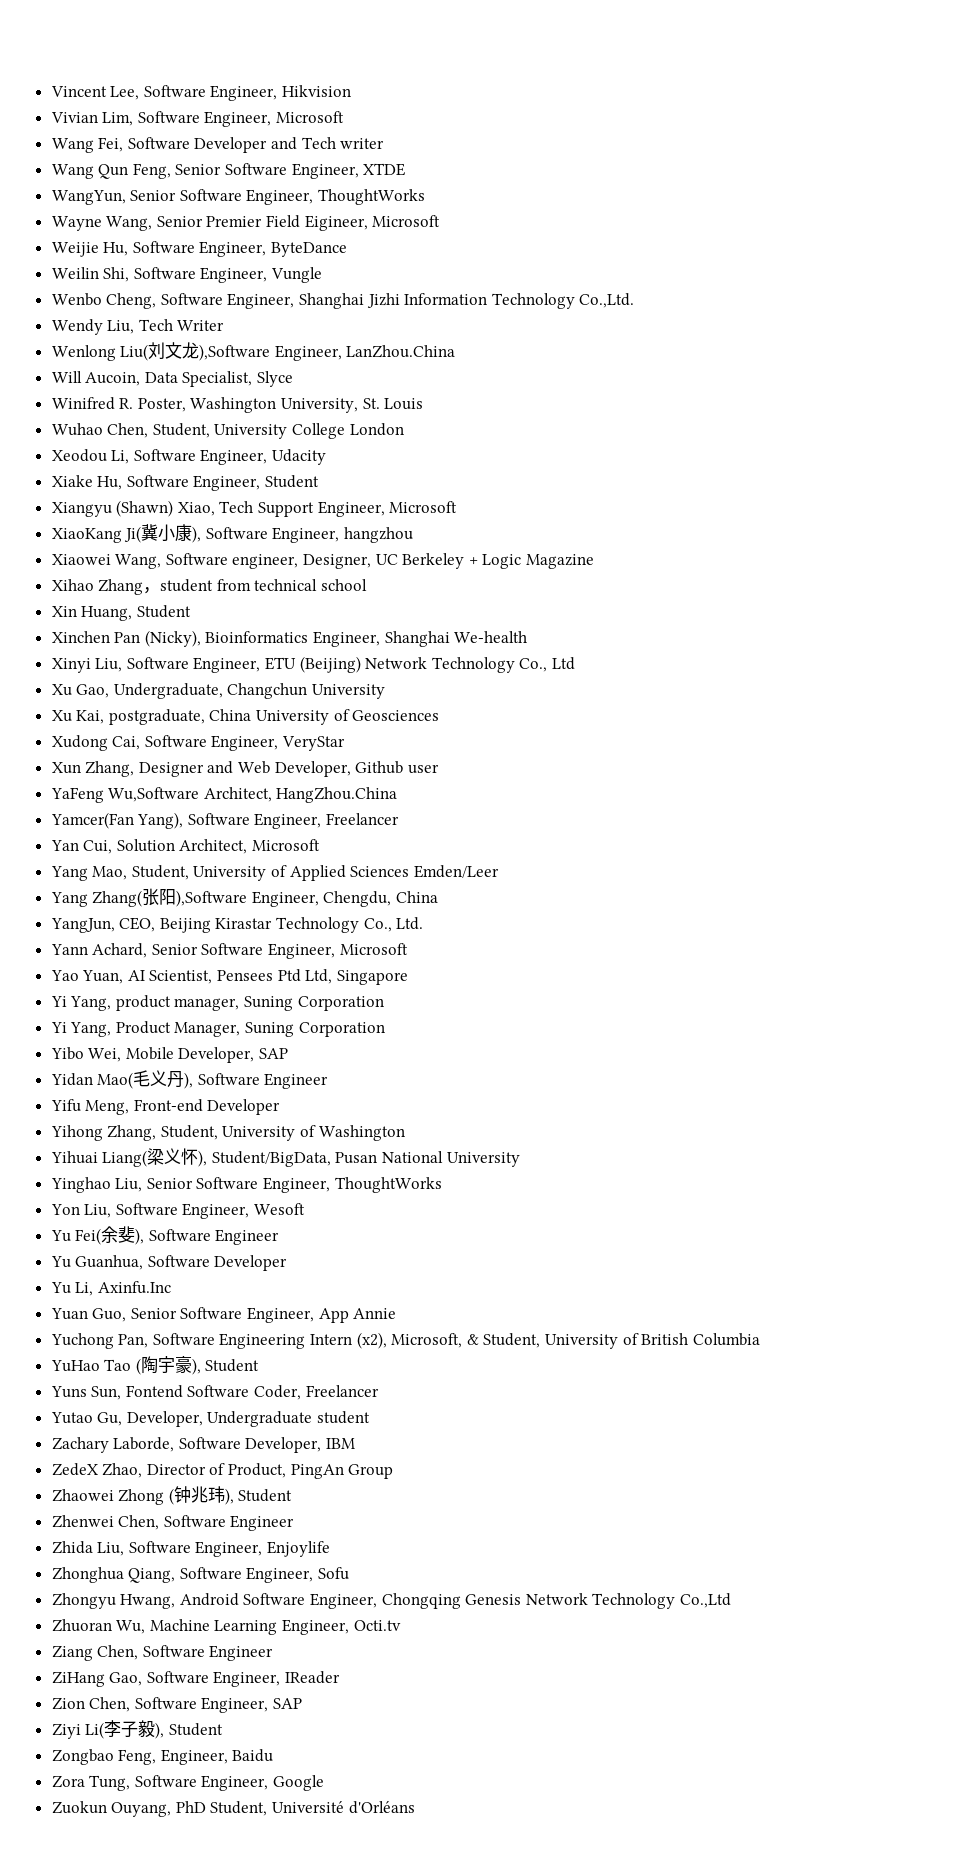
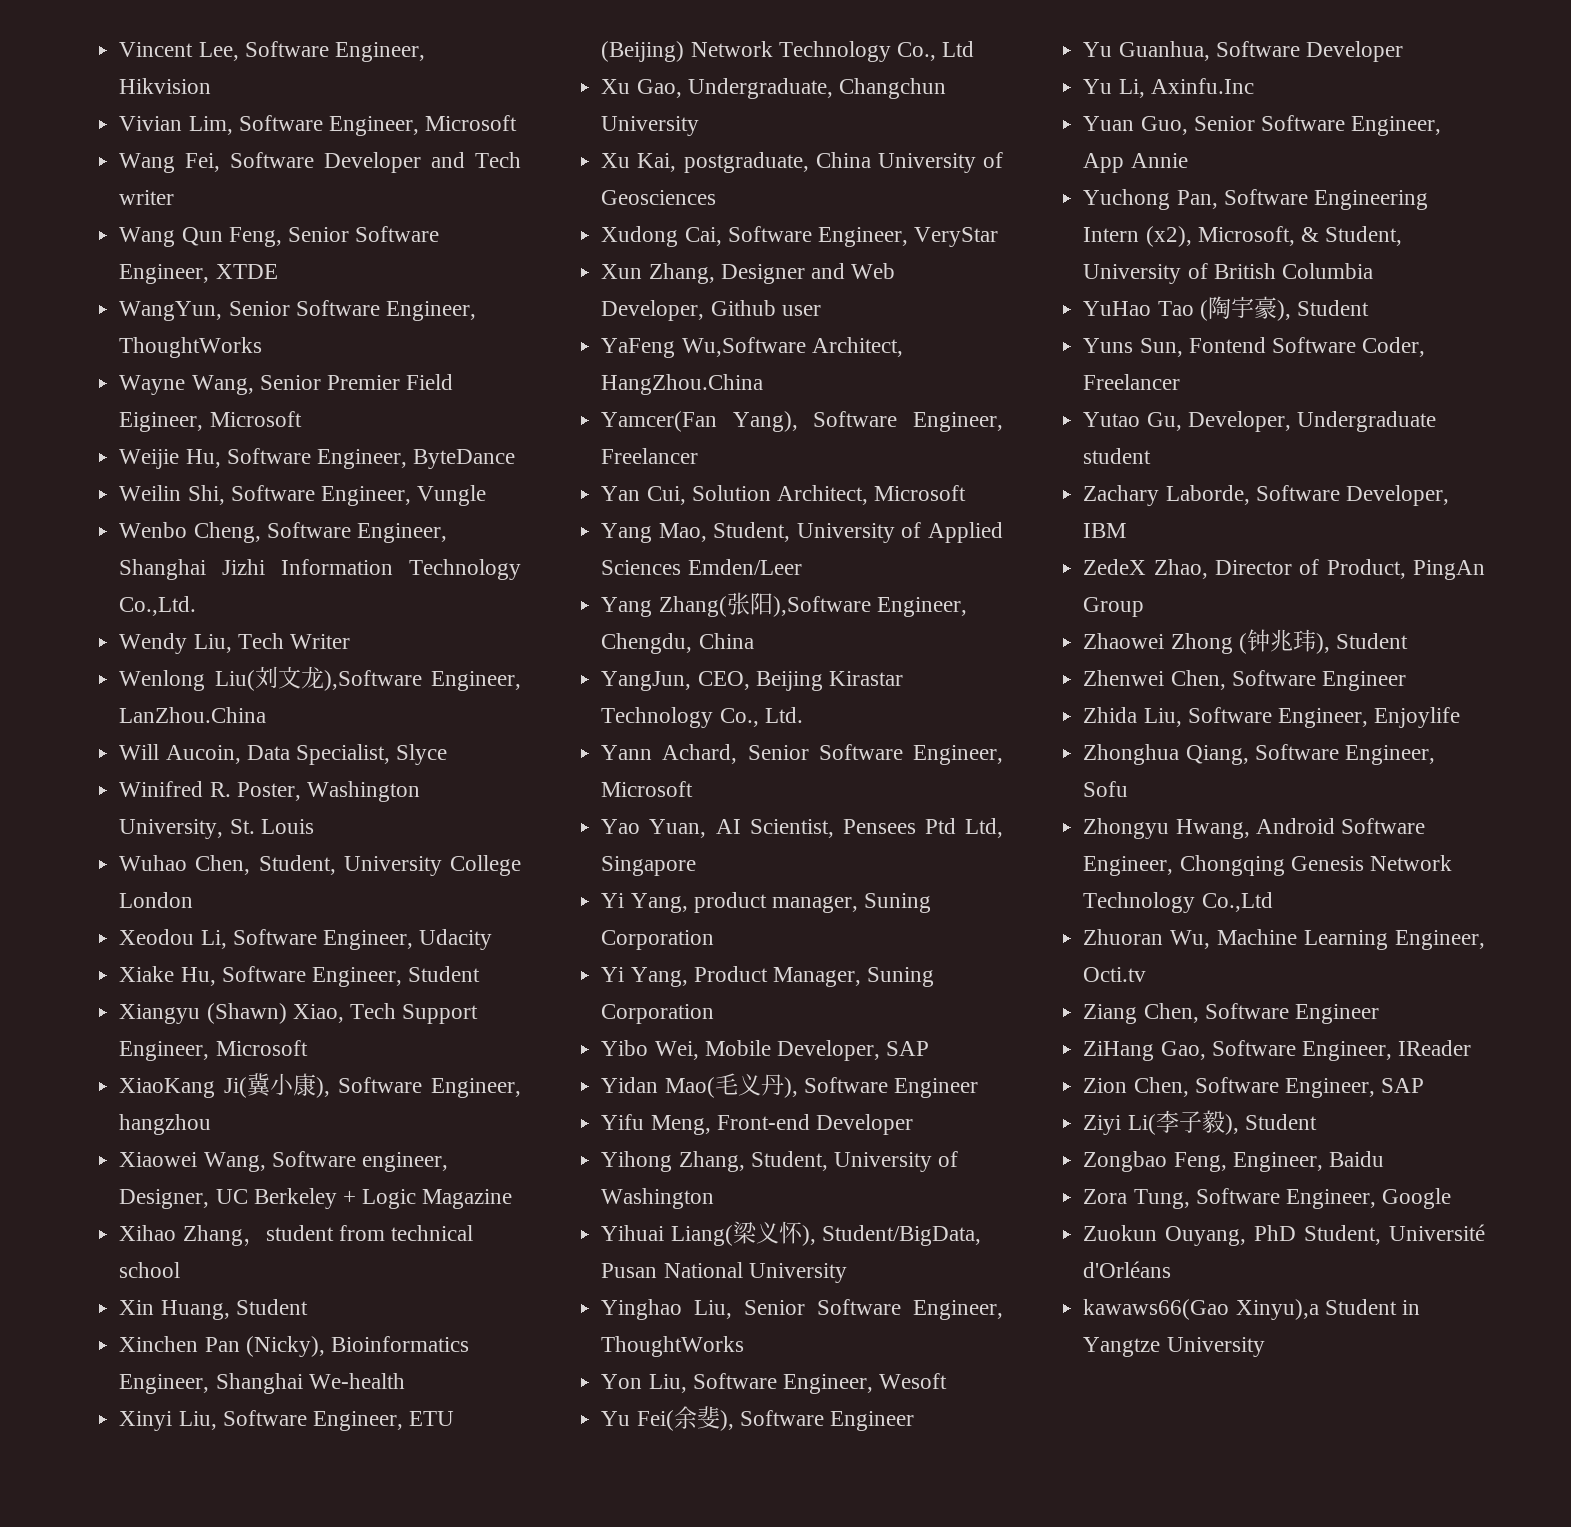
+ kawaws66(Gao Xinyu),a Student in Yangtze University

